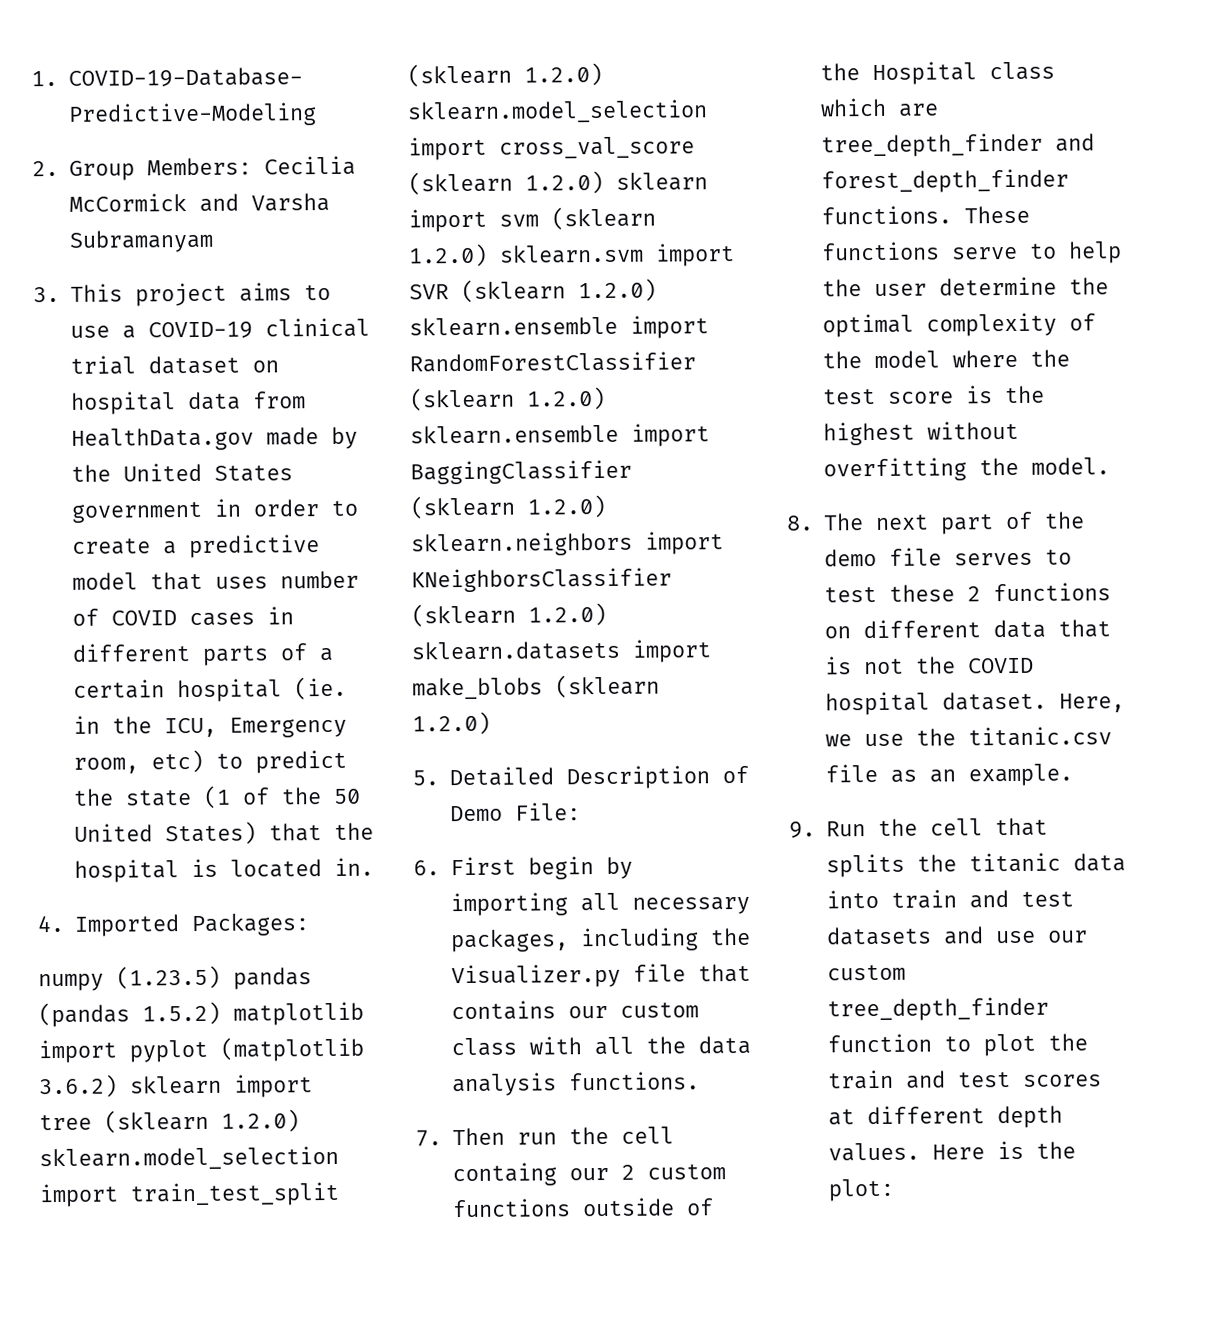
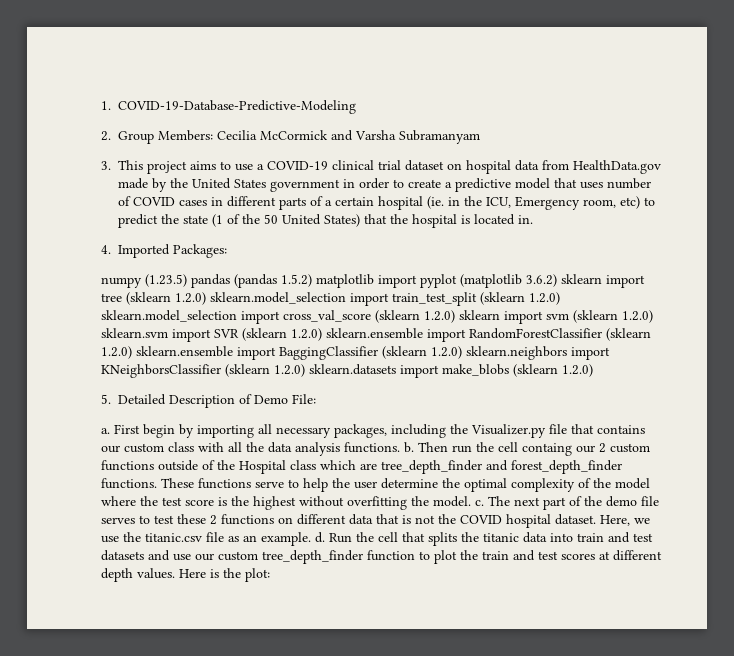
- 6. First begin by importing all necessary packages, including the Visualizer.py file that contains our custom class with all the data analysis functions.
- 7. Then run the cell containg our 2 custom functions outside of the Hospital class which are tree_depth_finder and forest_depth_finder functions.
+ a. First begin by importing all necessary packages, including the Visualizer.py file that contains our custom class with all the data analysis functions. b. Then run the cell containg our 2 custom functions outside of the Hospital class which are tree_depth_finder and forest_depth_finder functions.
- These functions serve to help the user determine the optimal complexity of the model where the test score is the highest without overfitting the model.
- 8. The next part of the demo file serves to test these 2 functions on different data that is not the COVID hospital dataset.
+ These functions serve to help the user determine the optimal complexity of the model where the test score is the highest without overfitting the model. c. The next part of the demo file serves to test these 2 functions on different data that is not the COVID hospital dataset.
- Here, we use the titanic.csv file as an example.
- 9. Run the cell that splits the titanic data into train and test datasets and use our custom tree_depth_finder function to plot the train and test scores at different depth values.
+ Here, we use the titanic.csv file as an example. d. Run the cell that splits the titanic data into train and test datasets and use our custom tree_depth_finder function to plot the train and test scores at different depth values.

